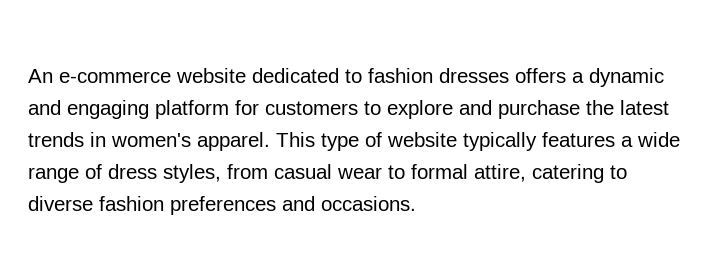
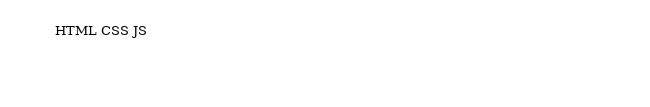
- An e-commerce website dedicated to fashion dresses offers a dynamic and engaging platform for customers to explore and purchase the latest trends in women's apparel. This type of website typically features a wide range of dress styles, from casual wear to formal attire, catering to diverse fashion preferences and occasions.
+ HTML CSS JS

